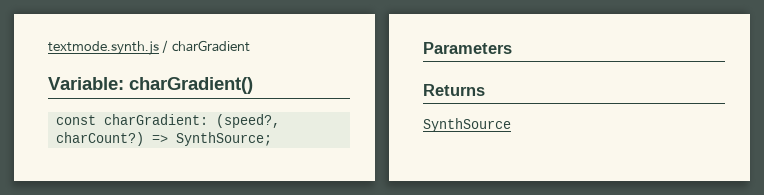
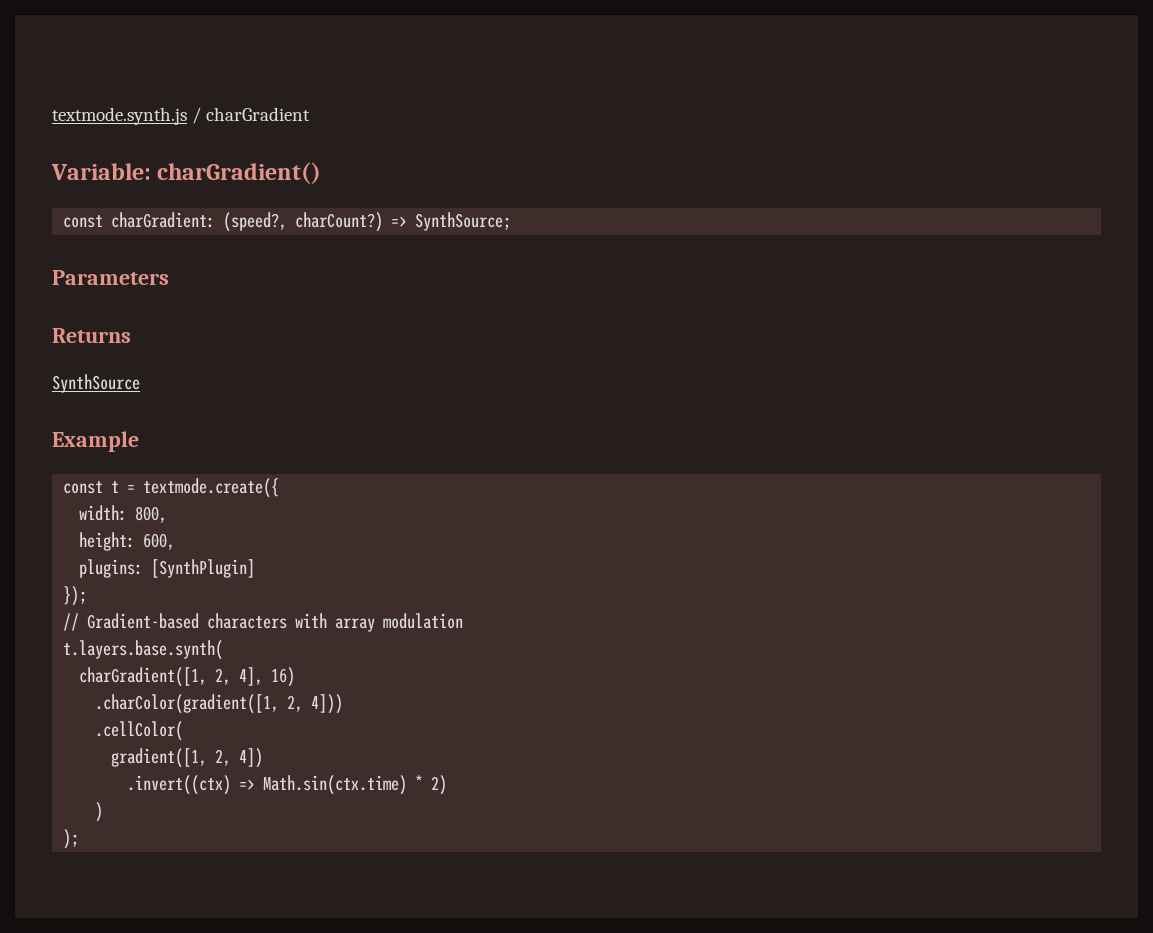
+ Example
+ const t = textmode.create({
+ width: 800,
+ height: 600,
+ plugins: [SynthPlugin]
+ });
+ // Gradient-based characters with array modulation
+ t.layers.base.synth(
+ charGradient([1, 2, 4], 16)
+ .charColor(gradient([1, 2, 4]))
+ .cellColor(
+ gradient([1, 2, 4])
+ .invert((ctx) => Math.sin(ctx.time) * 2)
+ )
+ );

